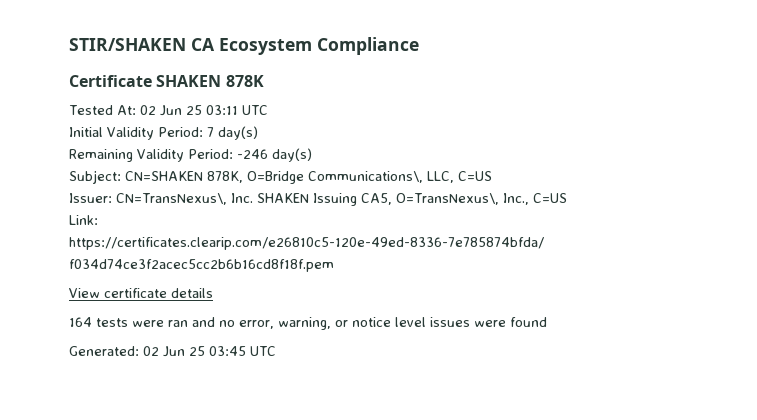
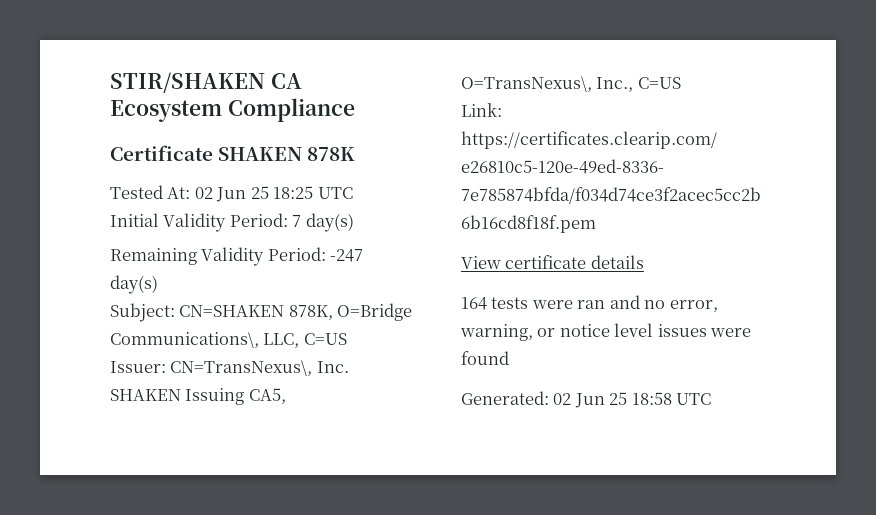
- Tested At: 02 Jun 25 03:11 UTC
+ Tested At: 02 Jun 25 18:25 UTC
- Remaining Validity Period: -246 day(s)
+ Remaining Validity Period: -247 day(s)
- Generated: 02 Jun 25 03:45 UTC
+ Generated: 02 Jun 25 18:58 UTC

